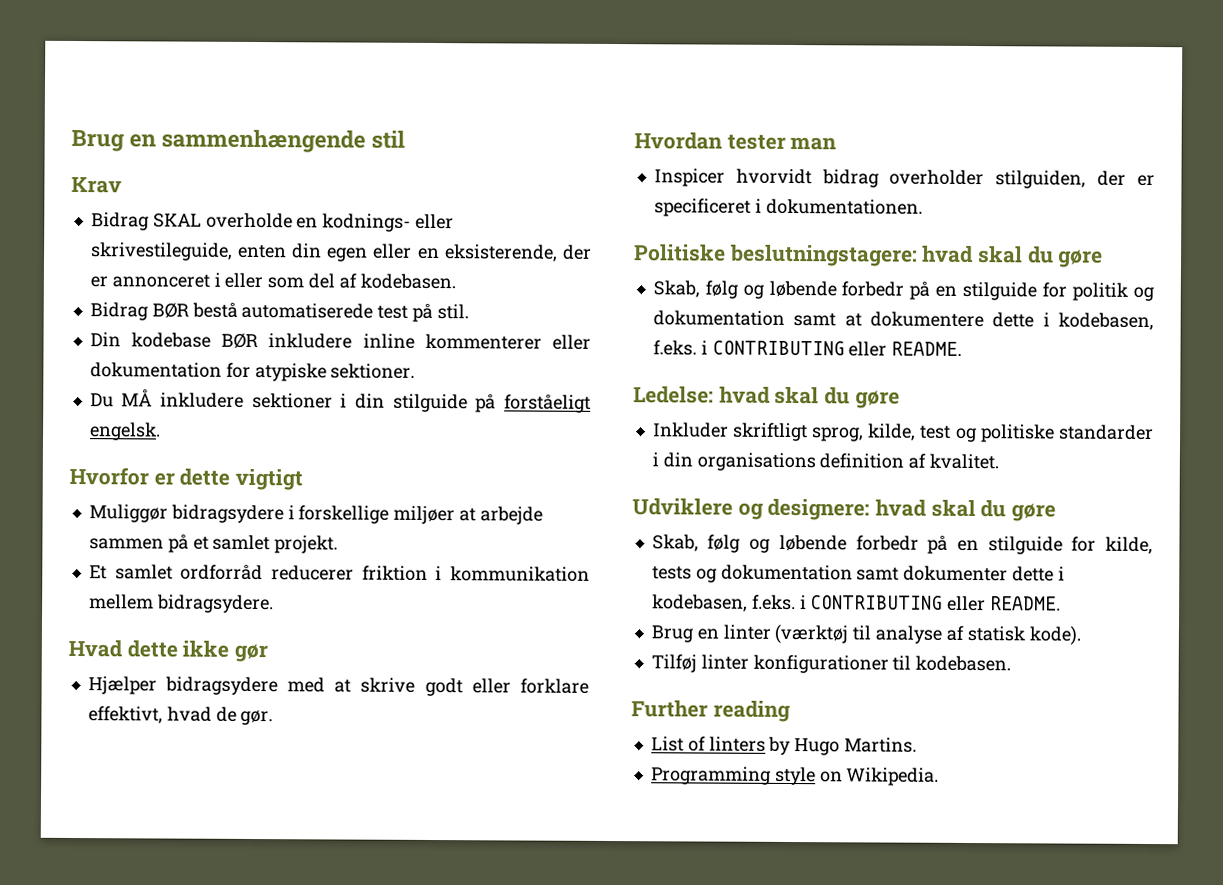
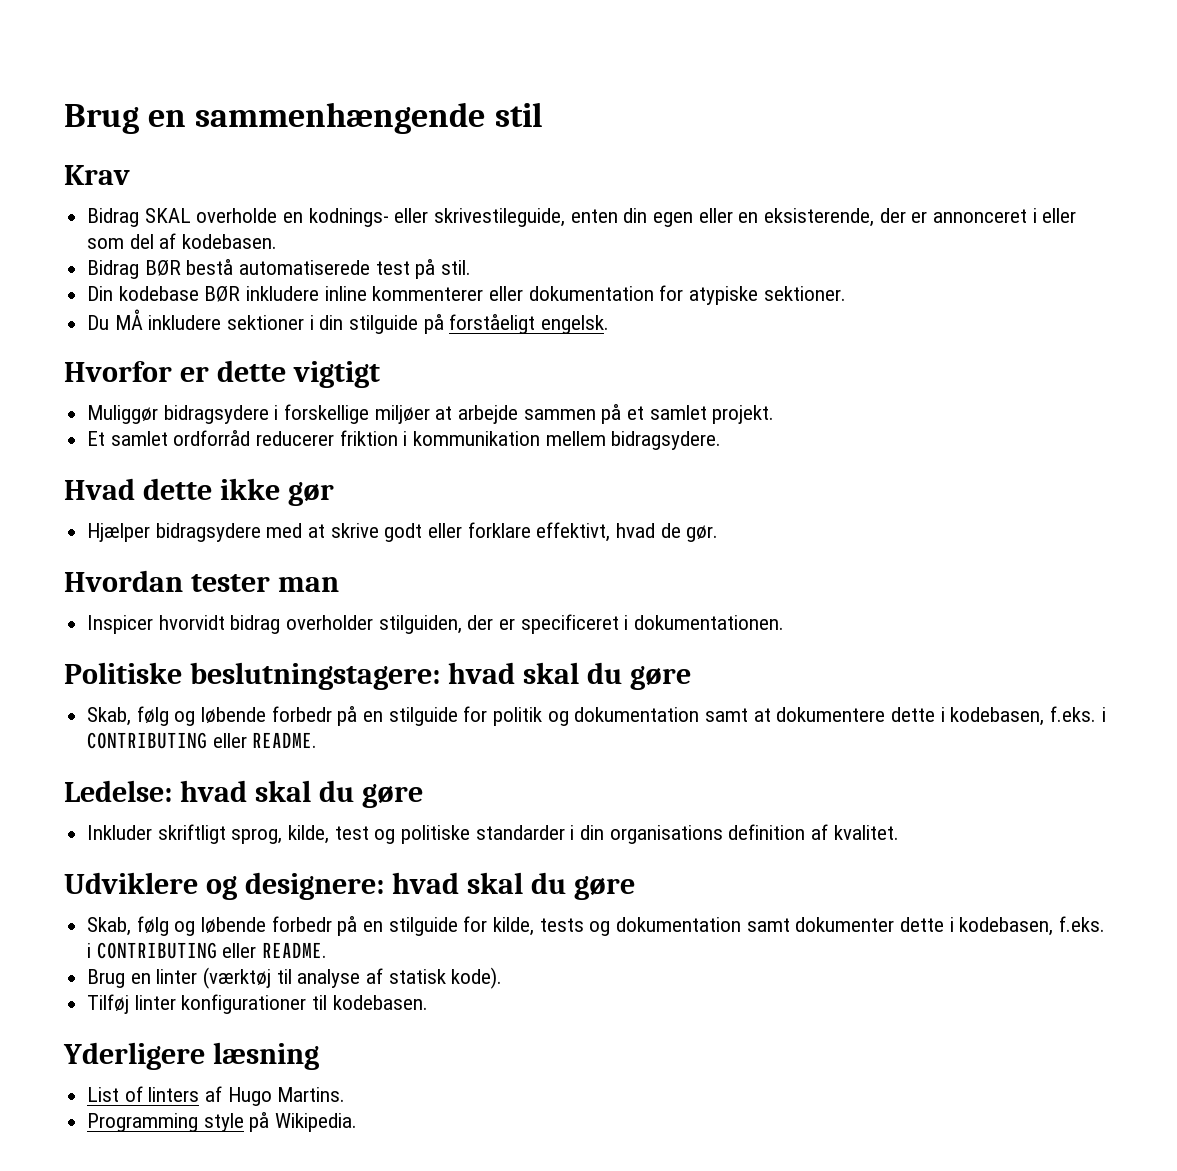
- Further reading
+ Yderligere læsning
- List of linters by Hugo Martins.
+ List of linters af Hugo Martins.
- Programming style on Wikipedia.
+ Programming style på Wikipedia.

